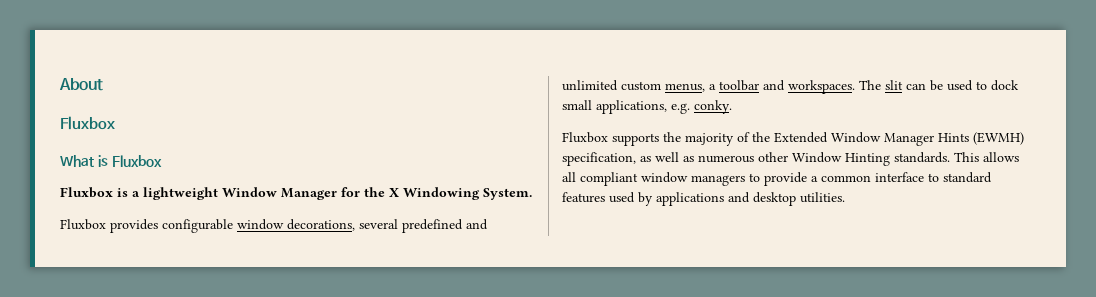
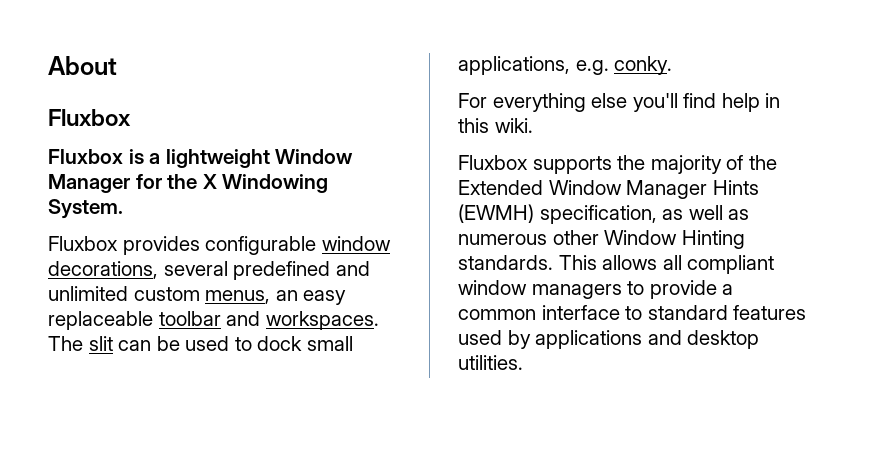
- What is Fluxbox
- Fluxbox provides configurable window decorations, several predefined and unlimited custom menus, a toolbar and workspaces.
+ Fluxbox provides configurable window decorations, several predefined and unlimited custom menus, an easy replaceable toolbar and workspaces.
+ For everything else you'll find help in this wiki.

